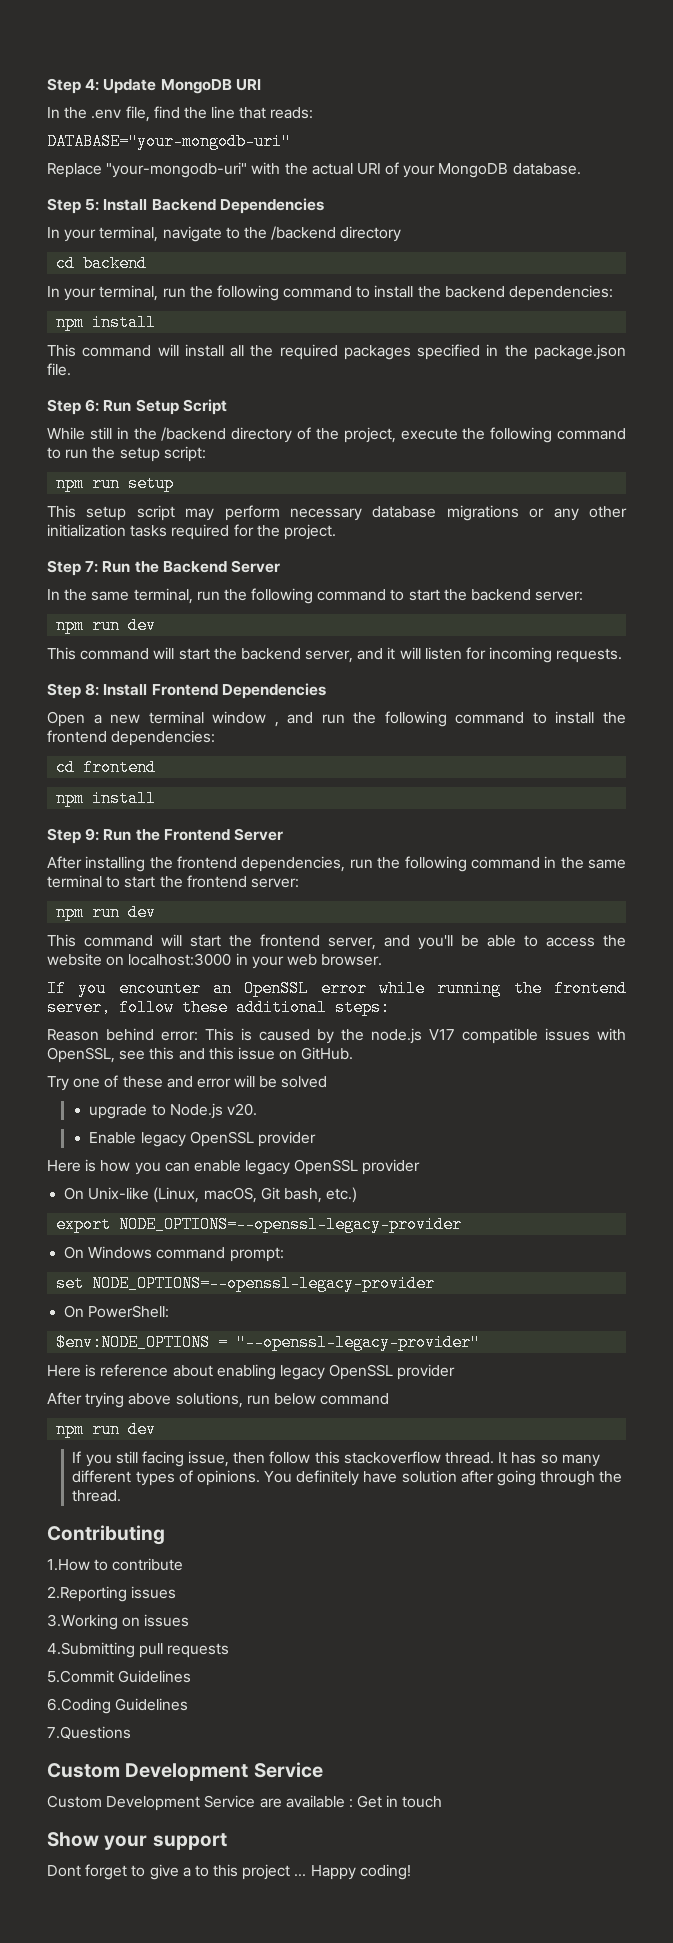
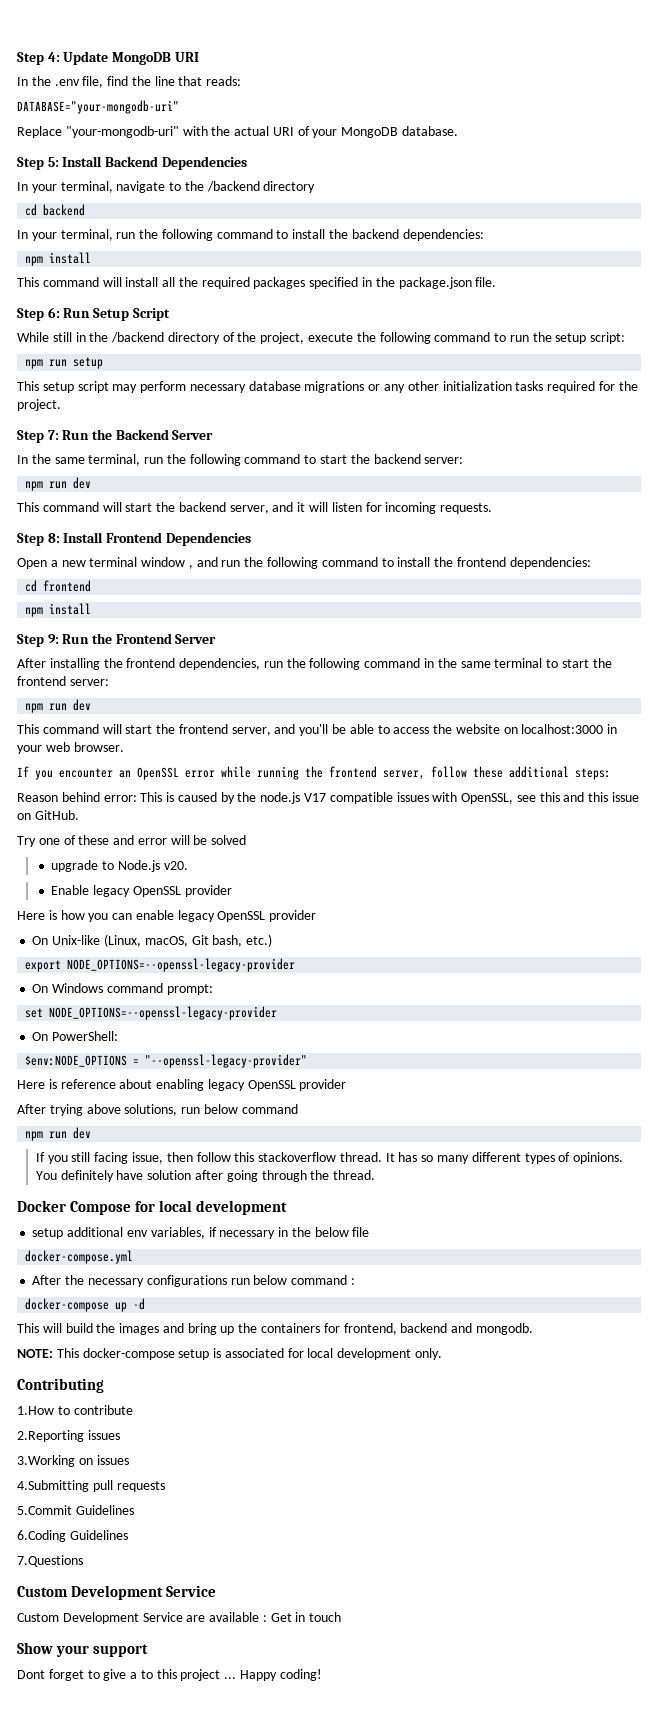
+ Docker Compose for local development
+ setup additional env variables, if necessary in the below file
+ docker-compose.yml
+ After the necessary configurations run below command :
+ docker-compose up -d
+ This will build the images and bring up the containers for frontend, backend and mongodb.
+ NOTE: This docker-compose setup is associated for local development only.

